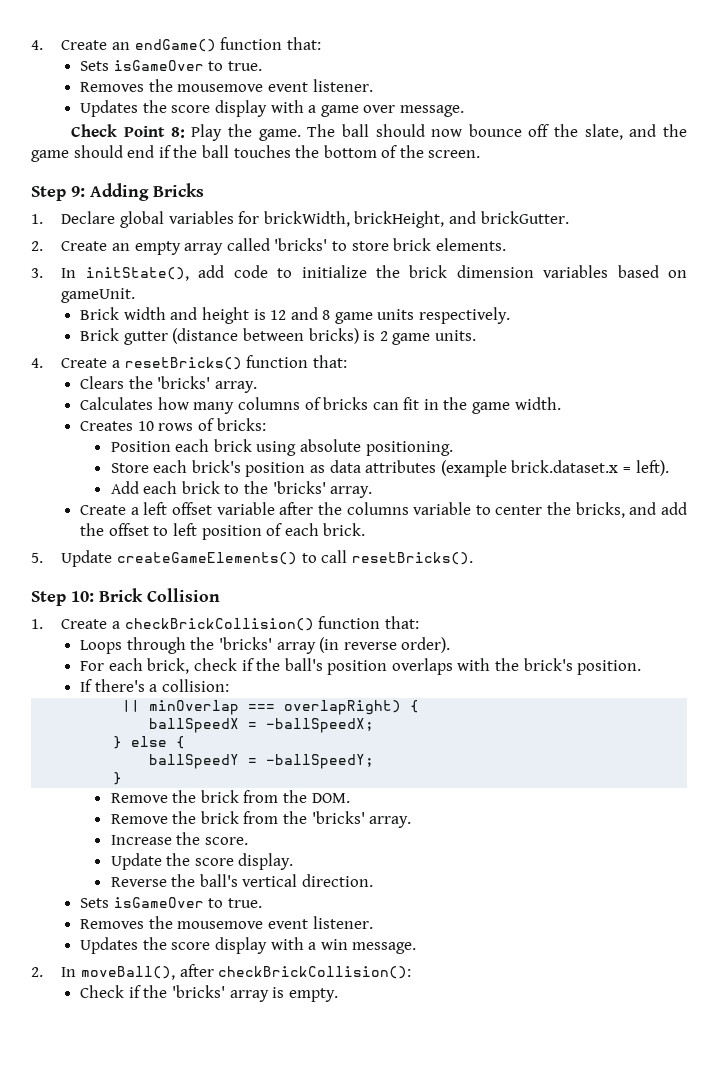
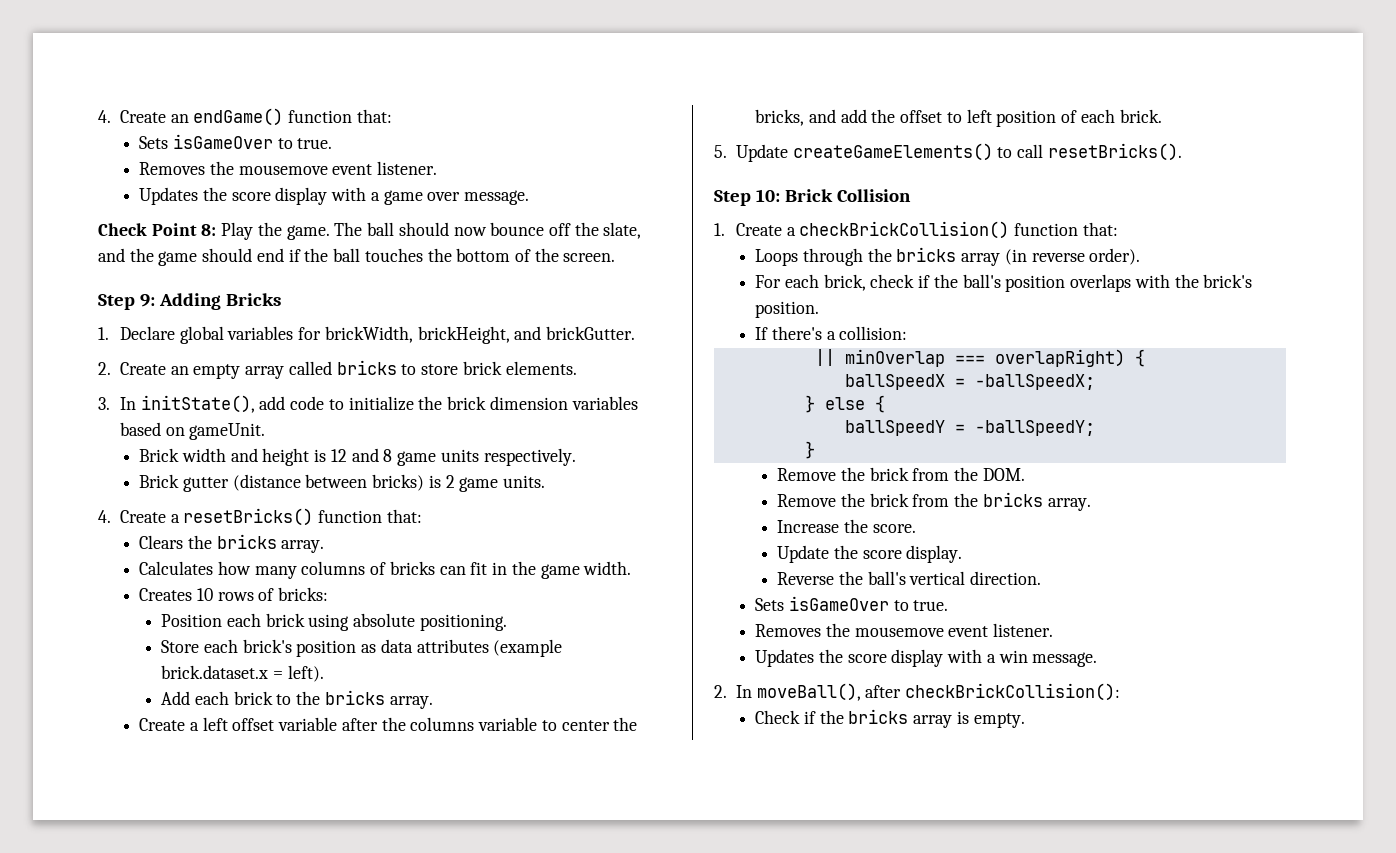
- 2. Create an empty array called 'bricks' to store brick elements.
+ 2. Create an empty array called bricks to store brick elements.
- Clears the 'bricks' array.
+ Clears the bricks array.
- Add each brick to the 'bricks' array.
+ Add each brick to the bricks array.
- Loops through the 'bricks' array (in reverse order).
+ Loops through the bricks array (in reverse order).
- Remove the brick from the 'bricks' array.
+ Remove the brick from the bricks array.
- Check if the 'bricks' array is empty.
+ Check if the bricks array is empty.

